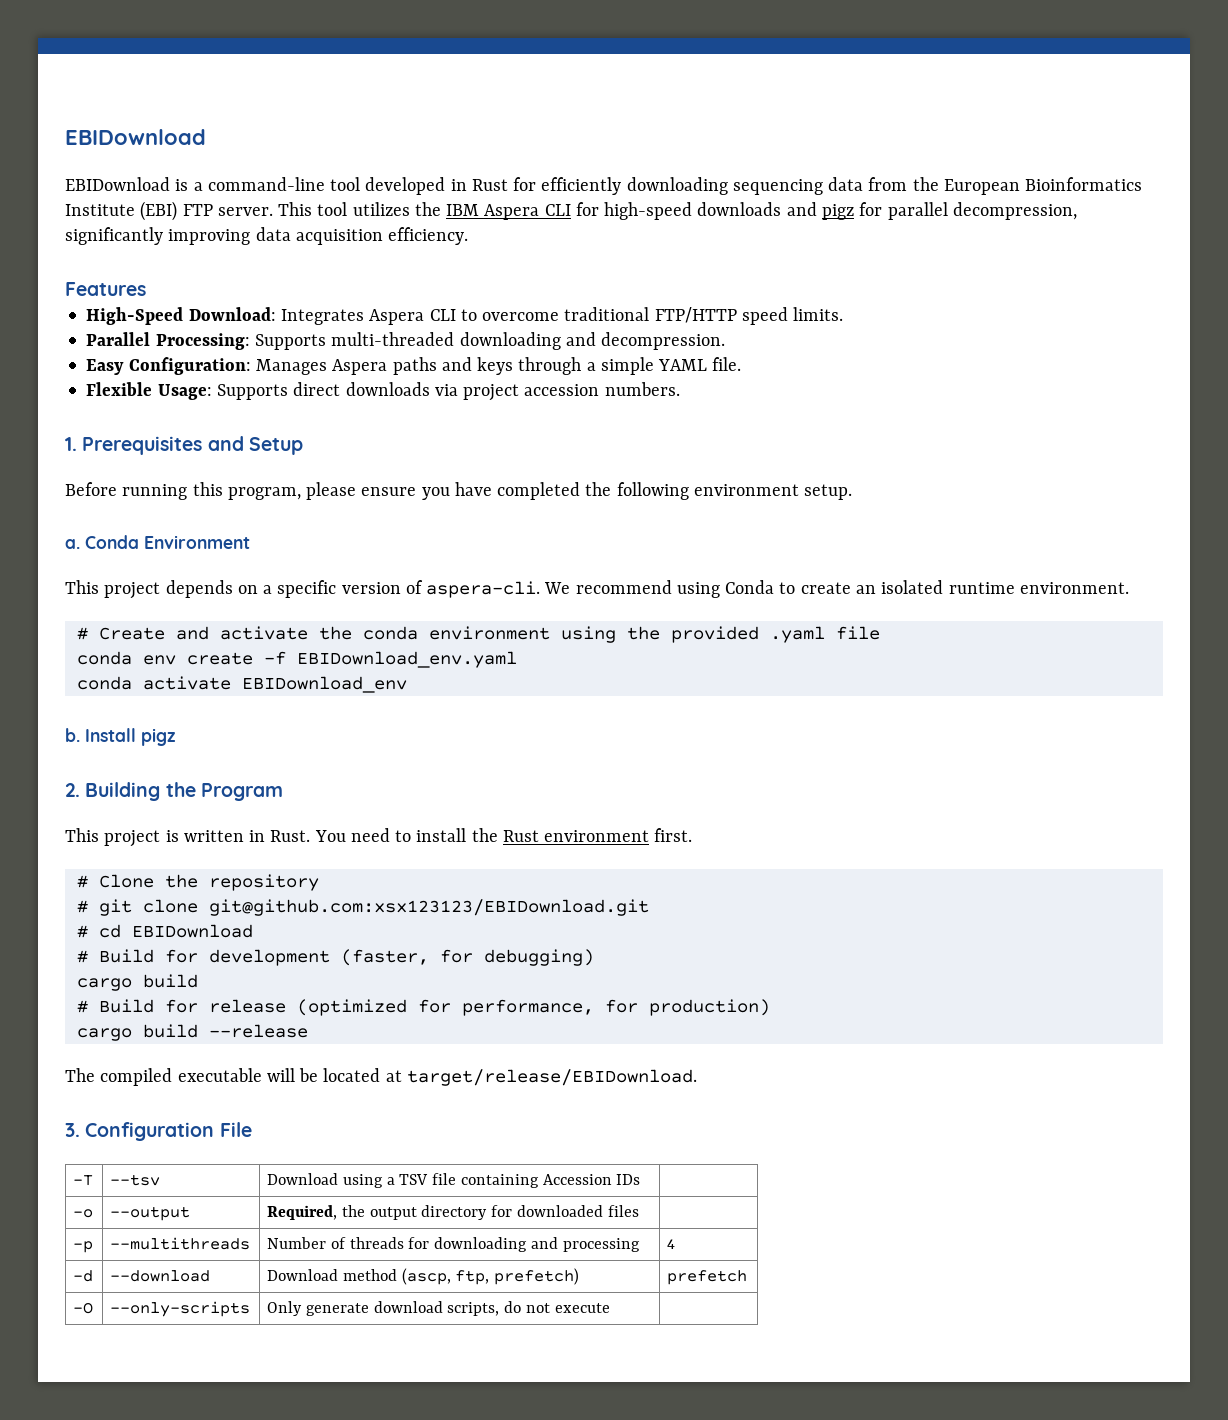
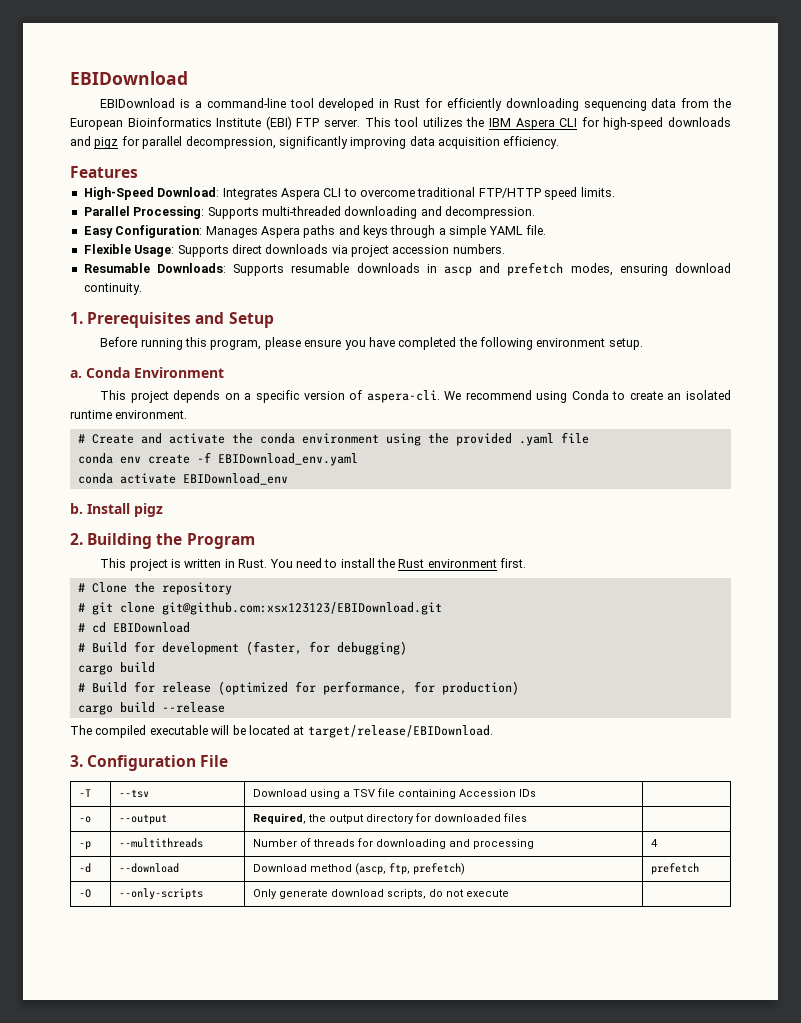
+ Resumable Downloads: Supports resumable downloads in ascp and prefetch modes, ensuring download continuity.

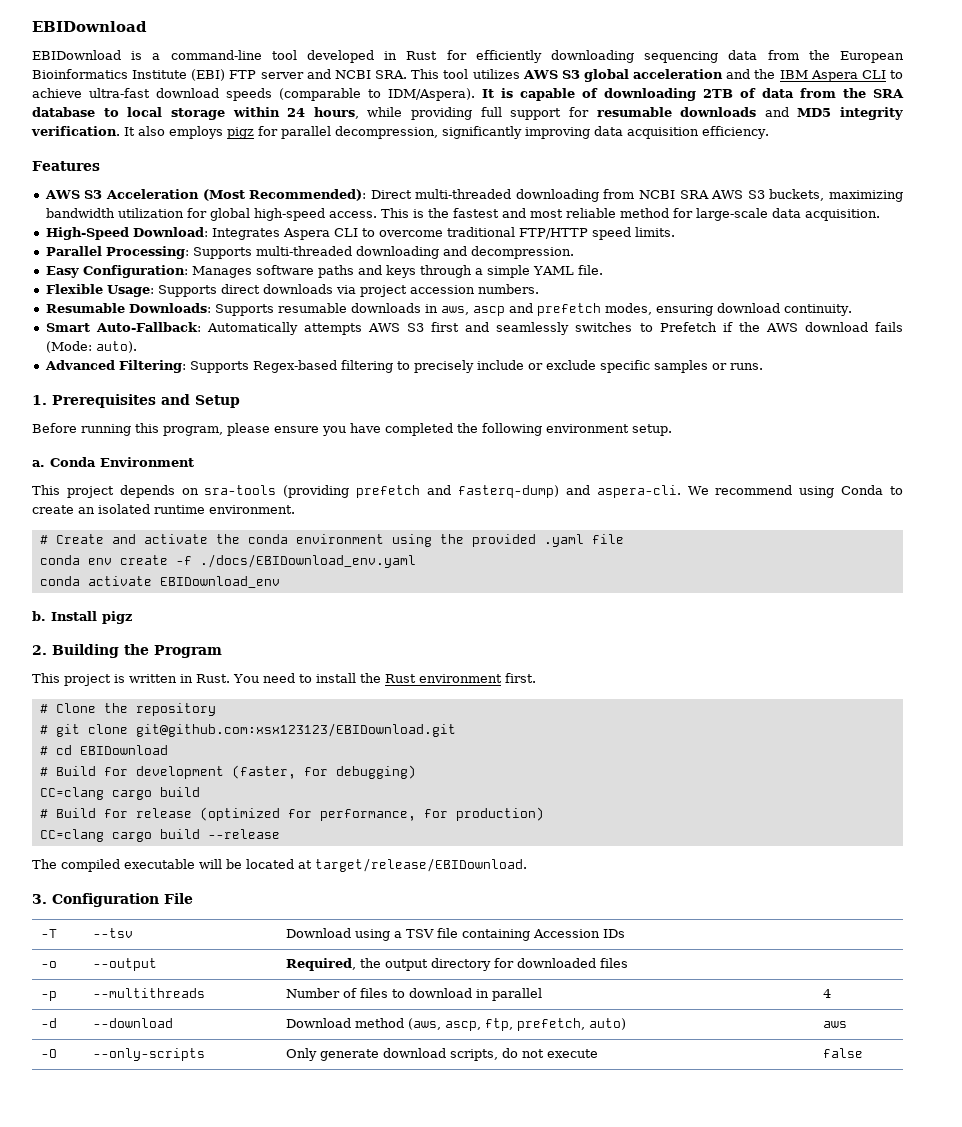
- EBIDownload is a command-line tool developed in Rust for efficiently downloading sequencing data from the European Bioinformatics Institute (EBI) FTP server. This tool utilizes the IBM Aspera CLI for high-speed downloads and pigz for parallel decompression, significantly improving data acquisition efficiency.
+ EBIDownload is a command-line tool developed in Rust for efficiently downloading sequencing data from the European Bioinformatics Institute (EBI) FTP server and NCBI SRA. This tool utilizes AWS S3 global acceleration and the IBM Aspera CLI to achieve ultra-fast download speeds (comparable to IDM/Aspera). It is capable of downloading 2TB of data from the SRA database to local storage within 24 hours, while providing full support for resumable downloads and MD5 integrity verification. It also employs pigz for parallel decompression, significantly improving data acquisition efficiency.
+ AWS S3 Acceleration (Most Recommended): Direct multi-threaded downloading from NCBI SRA AWS S3 buckets, maximizing bandwidth utilization for global high-speed access. This is the fastest and most reliable method for large-scale data acquisition.
- Easy Configuration: Manages Aspera paths and keys through a simple YAML file.
+ Easy Configuration: Manages software paths and keys through a simple YAML file.
- Resumable Downloads: Supports resumable downloads in ascp and prefetch modes, ensuring download continuity.
+ Resumable Downloads: Supports resumable downloads in aws, ascp and prefetch modes, ensuring download continuity.
+ Smart Auto-Fallback: Automatically attempts AWS S3 first and seamlessly switches to Prefetch if the AWS download fails (Mode: auto).
+ Advanced Filtering: Supports Regex-based filtering to precisely include or exclude specific samples or runs.
- This project depends on a specific version of aspera-cli.
+ This project depends on sra-tools (providing prefetch and fasterq-dump) and aspera-cli.
- conda env create -f EBIDownload_env.yaml
+ conda env create -f ./docs/EBIDownload_env.yaml
  # Build for development (faster, for debugging)
- cargo build
+ CC=clang cargo build
- cargo build --release
+ CC=clang cargo build --release
- -p | --multithreads | Number of threads for downloading and processing | 4
+ -p | --multithreads | Number of files to download in parallel | 4
- -d | --download | Download method (ascp, ftp, prefetch) | prefetch
+ -d | --download | Download method (aws, ascp, ftp, prefetch, auto) | aws
- -O | --only-scripts | Only generate download scripts, do not execute |
+ -O | --only-scripts | Only generate download scripts, do not execute | false

